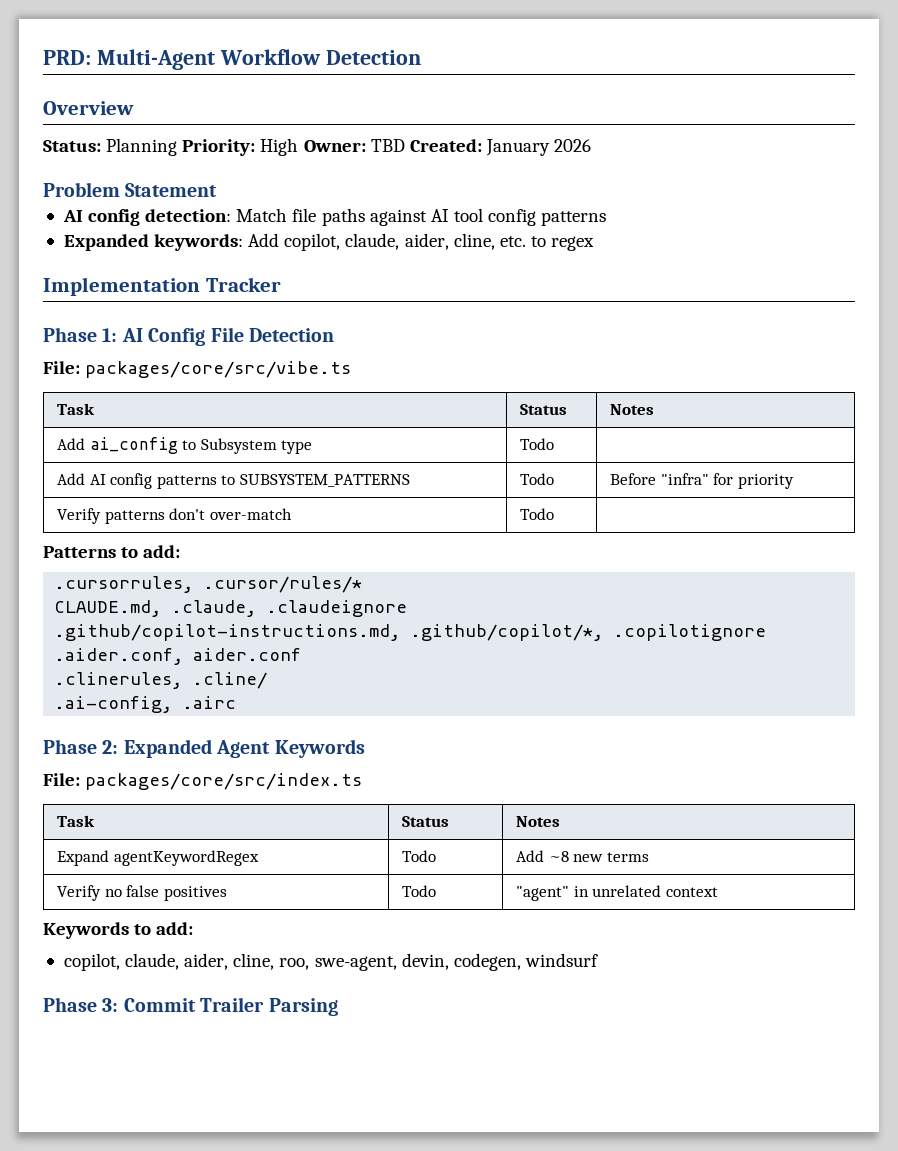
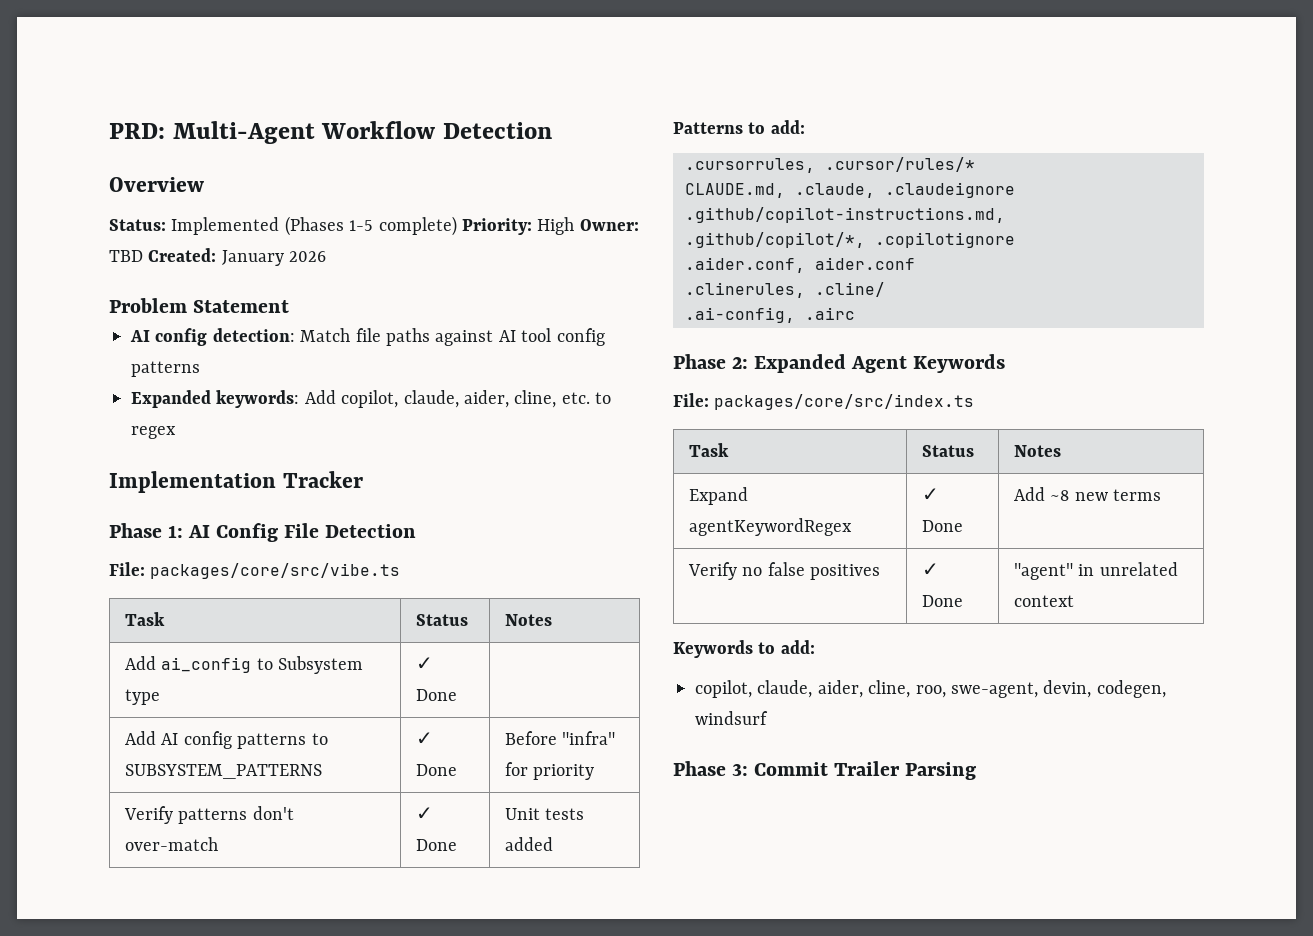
- Status: Planning Priority: High Owner: TBD Created: January 2026
+ Status: Implemented (Phases 1-5 complete) Priority: High Owner: TBD Created: January 2026
- Add ai_config to Subsystem type | Todo |
+ Add ai_config to Subsystem type | ✓ Done |
- Add AI config patterns to SUBSYSTEM_PATTERNS | Todo | Before "infra" for priority
+ Add AI config patterns to SUBSYSTEM_PATTERNS | ✓ Done | Before "infra" for priority
- Verify patterns don't over-match | Todo |
+ Verify patterns don't over-match | ✓ Done | Unit tests added
- Expand agentKeywordRegex | Todo | Add ~8 new terms
+ Expand agentKeywordRegex | ✓ Done | Add ~8 new terms
- Verify no false positives | Todo | "agent" in unrelated context
+ Verify no false positives | ✓ Done | "agent" in unrelated context

